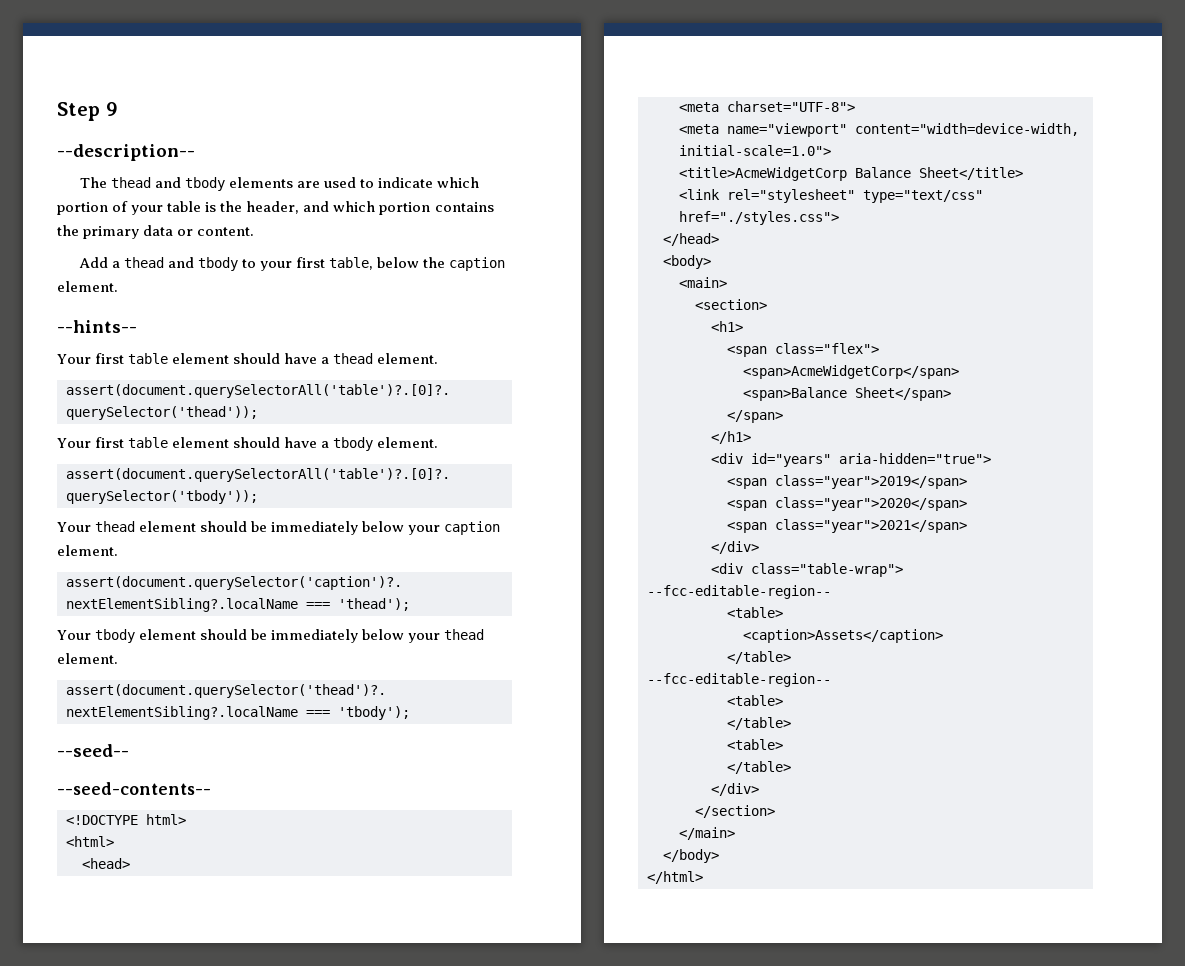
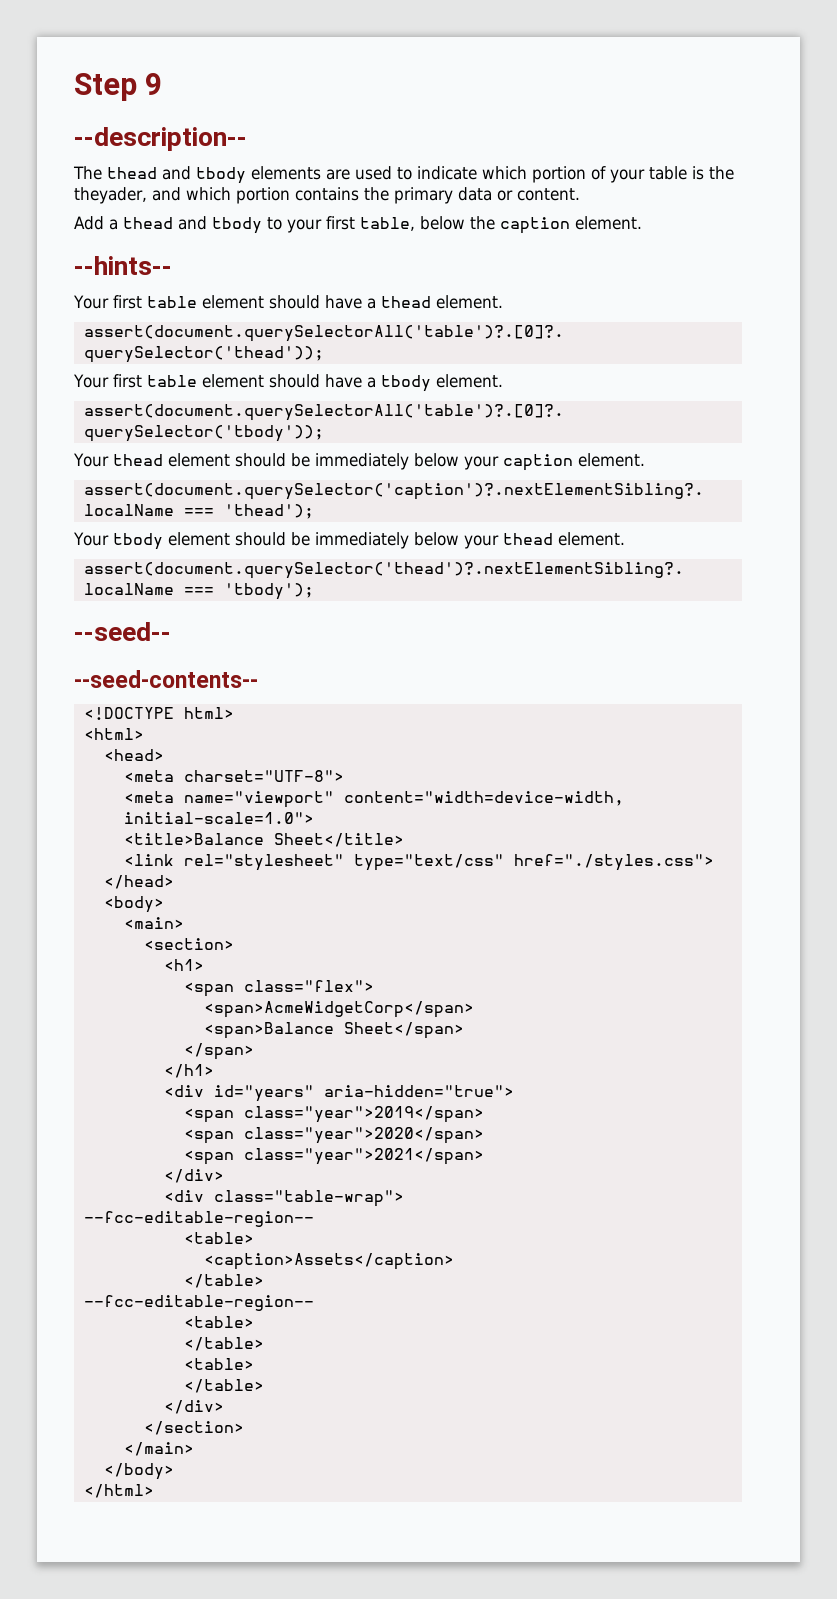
- The thead and tbody elements are used to indicate which portion of your table is the header, and which portion contains the primary data or content.
+ The thead and tbody elements are used to indicate which portion of your table is the theyader, and which portion contains the primary data or content.
- <title>AcmeWidgetCorp Balance Sheet</title>
+ <title>Balance Sheet</title>

